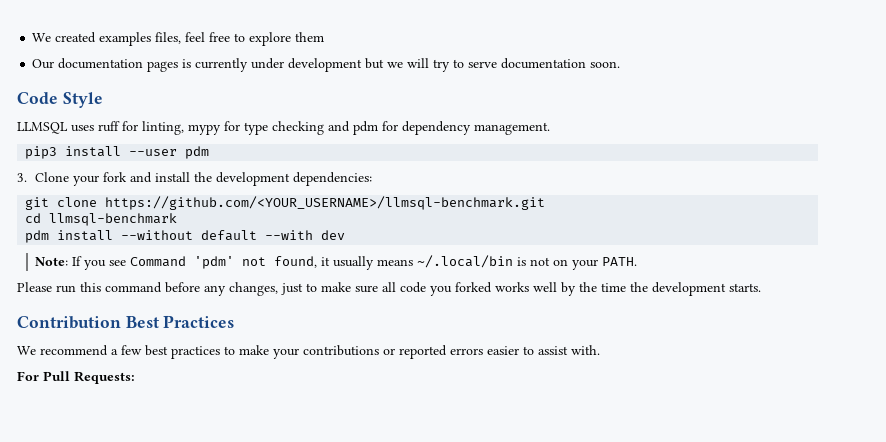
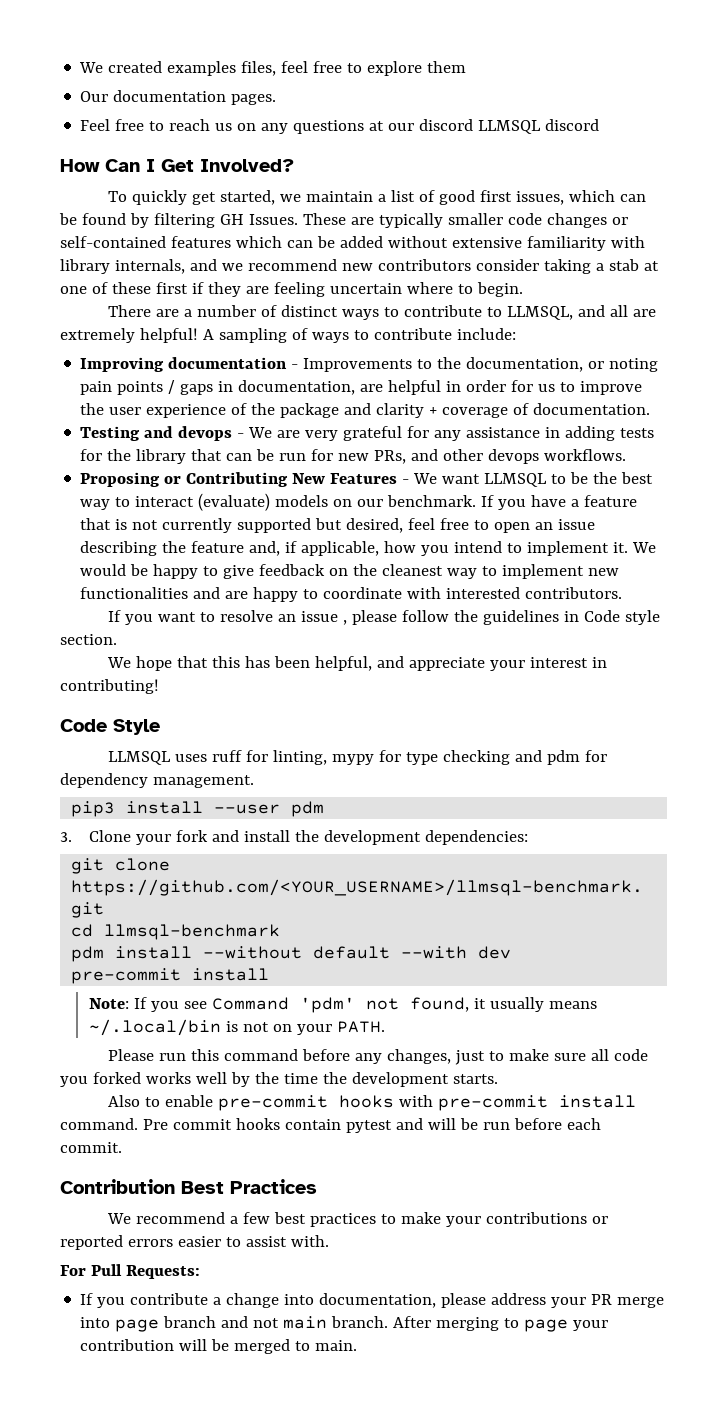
- Our documentation pages is currently under development but we will try to serve documentation soon.
+ Our documentation pages.
+ Feel free to reach us on any questions at our discord LLMSQL discord
+ How Can I Get Involved?
+ To quickly get started, we maintain a list of good first issues, which can be found by filtering GH Issues. These are typically smaller code changes or self-contained features which can be added without extensive familiarity with library internals, and we recommend new contributors consider taking a stab at one of these first if they are feeling uncertain where to begin.
+ There are a number of distinct ways to contribute to LLMSQL, and all are extremely helpful! A sampling of ways to contribute include:
+ Improving documentation - Improvements to the documentation, or noting pain points / gaps in documentation, are helpful in order for us to improve the user experience of the package and clarity + coverage of documentation.
+ Testing and devops - We are very grateful for any assistance in adding tests for the library that can be run for new PRs, and other devops workflows.
+ Proposing or Contributing New Features - We want LLMSQL to be the best way to interact (evaluate) models on our benchmark. If you have a feature that is not currently supported but desired, feel free to open an issue describing the feature and, if applicable, how you intend to implement it. We would be happy to give feedback on the cleanest way to implement new functionalities and are happy to coordinate with interested contributors.
+ If you want to resolve an issue , please follow the guidelines in Code style section.
+ We hope that this has been helpful, and appreciate your interest in contributing!
  pdm install --without default --with dev
+ pre-commit install
+ Also to enable pre-commit hooks with pre-commit install command. Pre commit hooks contain pytest and will be run before each commit.
+ If you contribute a change into documentation, please address your PR merge into page branch and not main branch. After merging to page your contribution will be merged to main.

